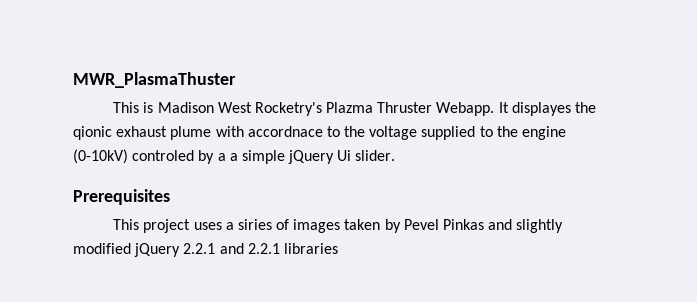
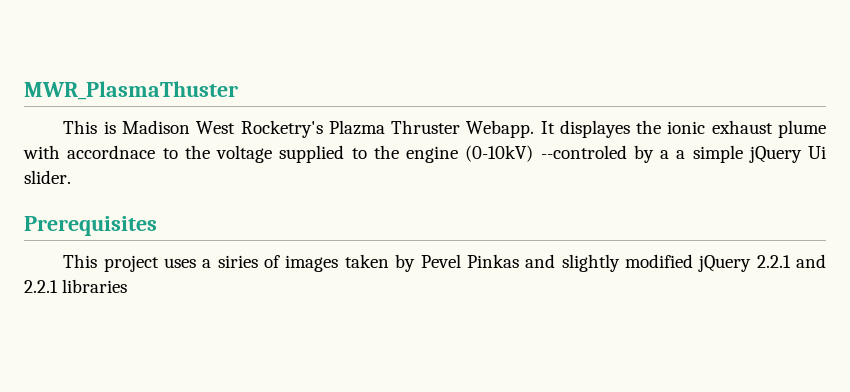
- It displayes the qionic exhaust plume with accordnace to the voltage supplied to the engine (0-10kV) controled by a a simple jQuery Ui slider.
+ It displayes the ionic exhaust plume with accordnace to the voltage supplied to the engine (0-10kV) --controled by a a simple jQuery Ui slider.

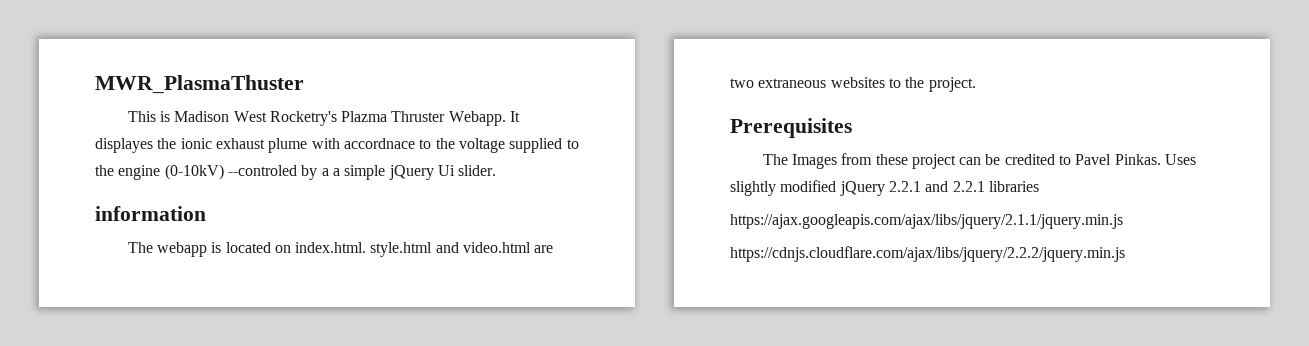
+ information
+ The webapp is located on index.html. style.html and video.html are two extraneous websites to the project.
  Prerequisites
- This project uses a siries of images taken by Pevel Pinkas and slightly modified jQuery 2.2.1 and 2.2.1 libraries
+ The Images from these project can be credited to Pavel Pinkas. Uses slightly modified jQuery 2.2.1 and 2.2.1 libraries
+ https://ajax.googleapis.com/ajax/libs/jquery/2.1.1/jquery.min.js
+ https://cdnjs.cloudflare.com/ajax/libs/jquery/2.2.2/jquery.min.js

